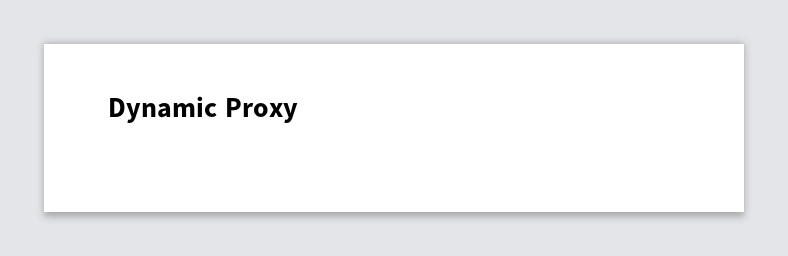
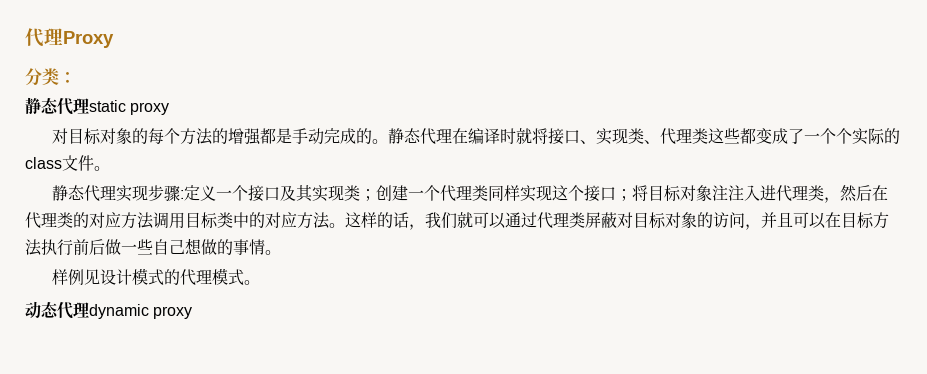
- Dynamic Proxy
+ 代理Proxy
+ 分类：
+ 静态代理static proxy
+ 对目标对象的每个方法的增强都是手动完成的。静态代理在编译时就将接口、实现类、代理类这些都变成了一个个实际的class文件。
+ 静态代理实现步骤:定义一个接口及其实现类；创建一个代理类同样实现这个接口；将目标对象注注入进代理类，然后在代理类的对应方法调用目标类中的对应方法。这样的话，我们就可以通过代理类屏蔽对目标对象的访问，并且可以在目标方法执行前后做一些自己想做的事情。
+ 样例见设计模式的代理模式。
+ 动态代理dynamic proxy

